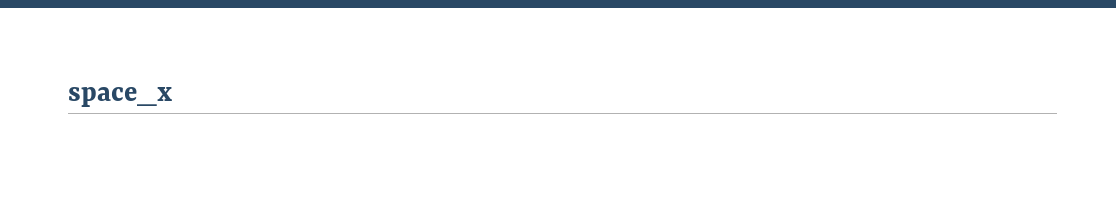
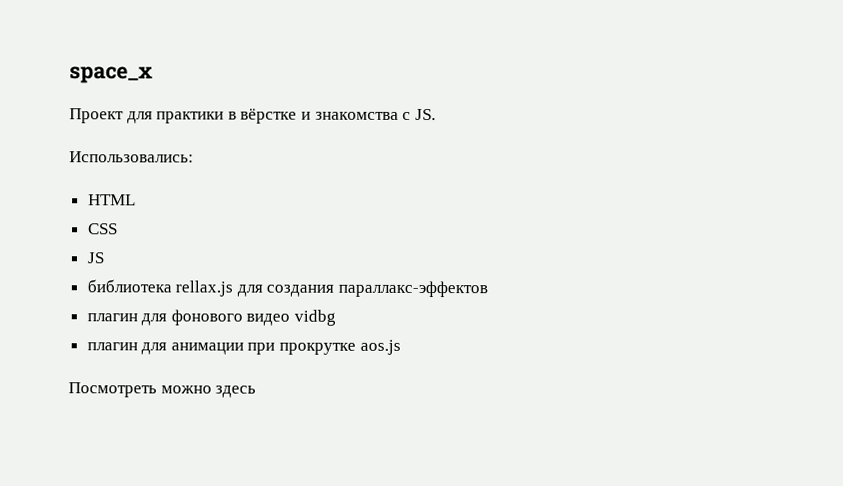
+ Проект для практики в вёрстке и знакомства с JS.
+ Использовались:
+ HTML
+ CSS
+ JS
+ библиотека rellax.js для создания параллакс-эффектов
+ плагин для фонового видео vidbg
+ плагин для анимации при прокрутке aos.js
+ Посмотреть можно здесь

